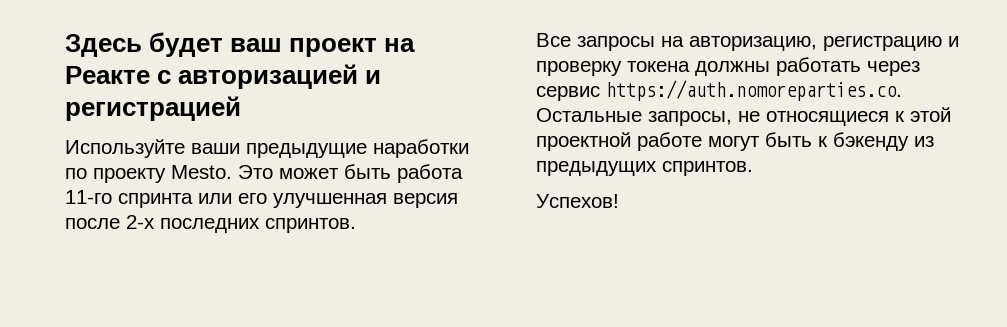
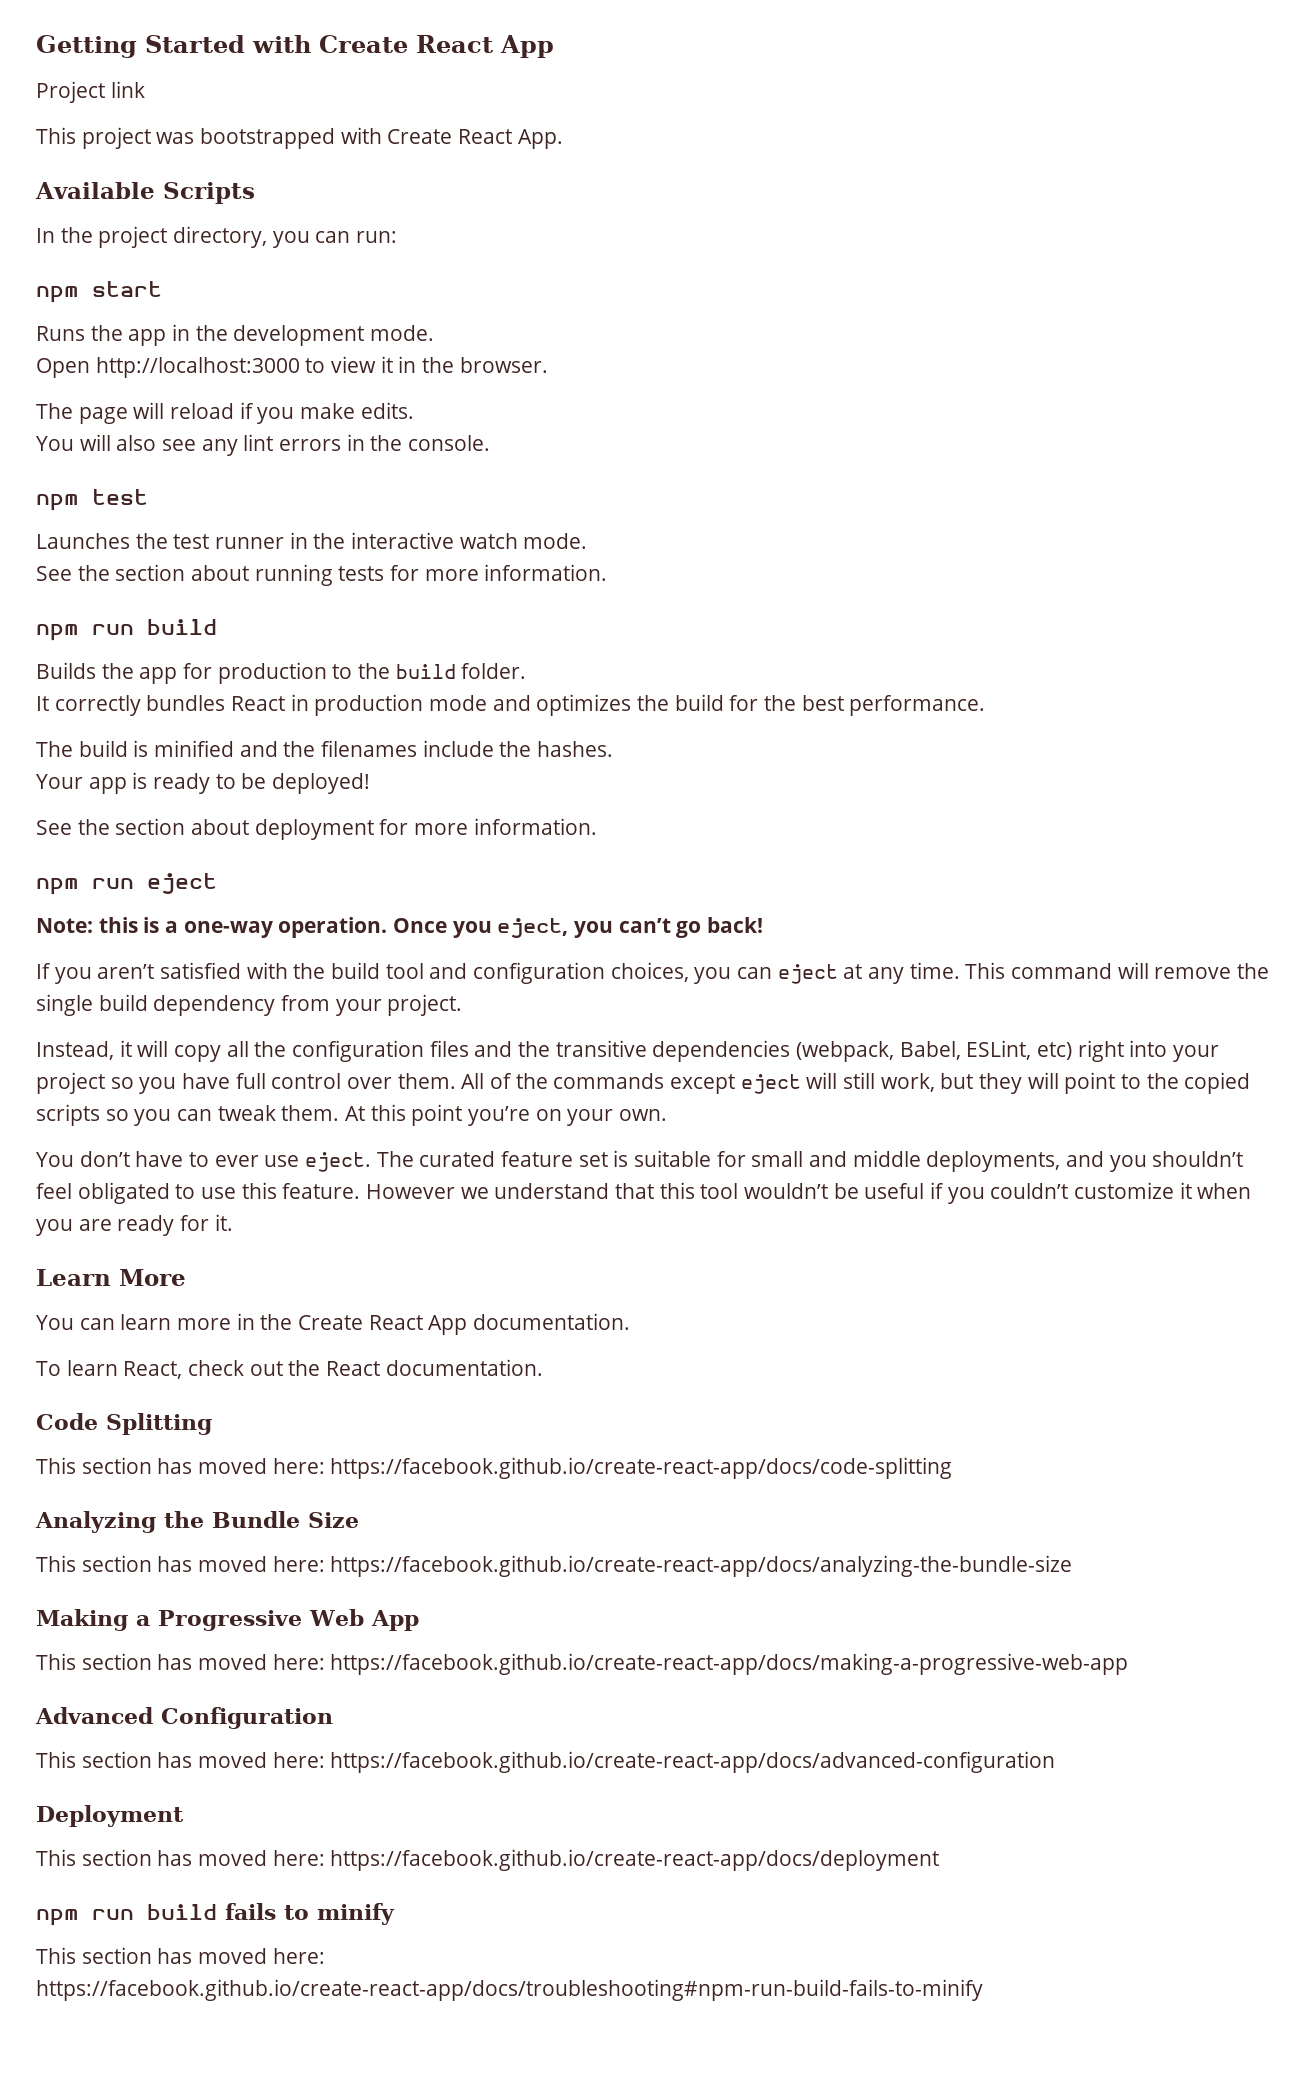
- Здесь будет ваш проект на Реакте с авторизацией и регистрацией
- Используйте ваши предыдущие наработки по проекту Mesto. Это может быть работа 11-го спринта или его улучшенная версия после 2-х последних спринтов.
- Все запросы на авторизацию, регистрацию и проверку токена должны работать через сервис https://auth.nomoreparties.co. Остальные запросы, не относящиеся к этой проектной работе могут быть к бэкенду из предыдущих спринтов.
- Успехов!
+ Getting Started with Create React App
+ Project link
+ This project was bootstrapped with Create React App.
+ Available Scripts
+ In the project directory, you can run:
+ npm start
+ Runs the app in the development mode.
+ Open http://localhost:3000 to view it in the browser.
+ The page will reload if you make edits.
+ You will also see any lint errors in the console.
+ npm test
+ Launches the test runner in the interactive watch mode.
+ See the section about running tests for more information.
+ npm run build
+ Builds the app for production to the build folder.
+ It correctly bundles React in production mode and optimizes the build for the best performance.
+ The build is minified and the filenames include the hashes.
+ Your app is ready to be deployed!
+ See the section about deployment for more information.
+ npm run eject
+ Note: this is a one-way operation. Once you eject, you can’t go back!
+ If you aren’t satisfied with the build tool and configuration choices, you can eject at any time. This command will remove the single build dependency from your project.
+ Instead, it will copy all the configuration files and the transitive dependencies (webpack, Babel, ESLint, etc) right into your project so you have full control over them. All of the commands except eject will still work, but they will point to the copied scripts so you can tweak them. At this point you’re on your own.
+ You don’t have to ever use eject. The curated feature set is suitable for small and middle deployments, and you shouldn’t feel obligated to use this feature. However we understand that this tool wouldn’t be useful if you couldn’t customize it when you are ready for it.
+ Learn More
+ You can learn more in the Create React App documentation.
+ To learn React, check out the React documentation.
+ Code Splitting
+ This section has moved here: https://facebook.github.io/create-react-app/docs/code-splitting
+ Analyzing the Bundle Size
+ This section has moved here: https://facebook.github.io/create-react-app/docs/analyzing-the-bundle-size
+ Making a Progressive Web App
+ This section has moved here: https://facebook.github.io/create-react-app/docs/making-a-progressive-web-app
+ Advanced Configuration
+ This section has moved here: https://facebook.github.io/create-react-app/docs/advanced-configuration
+ Deployment
+ This section has moved here: https://facebook.github.io/create-react-app/docs/deployment
+ npm run build fails to minify
+ This section has moved here: https://facebook.github.io/create-react-app/docs/troubleshooting#npm-run-build-fails-to-minify

